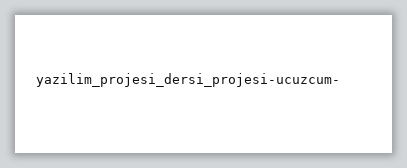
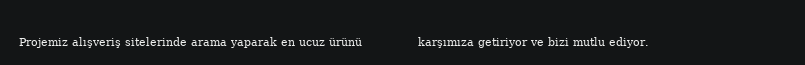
- yazilim_projesi_dersi_projesi-ucuzcum-
+ Projemiz alışveriş sitelerinde arama yaparak en ucuz ürünü karşımıza getiriyor ve bizi mutlu ediyor.

